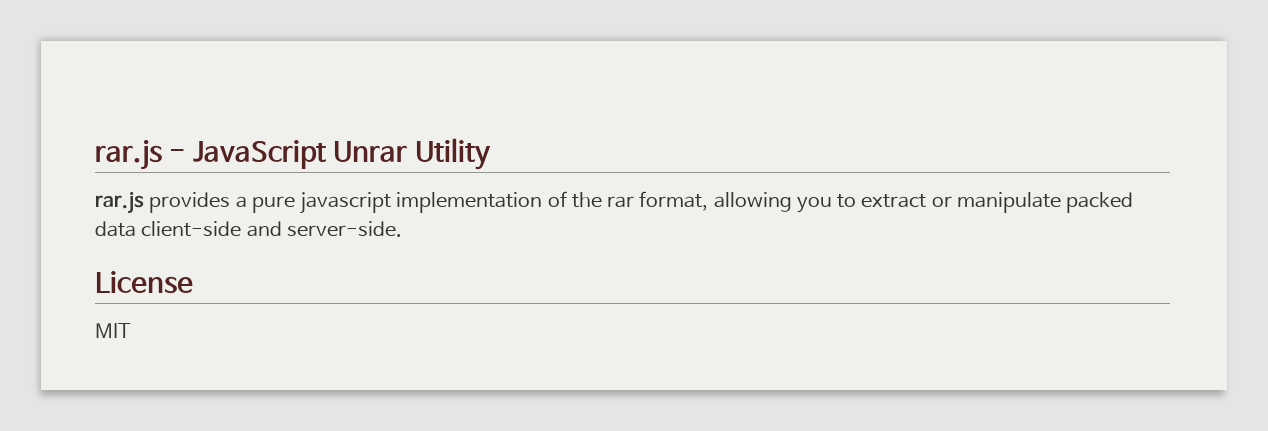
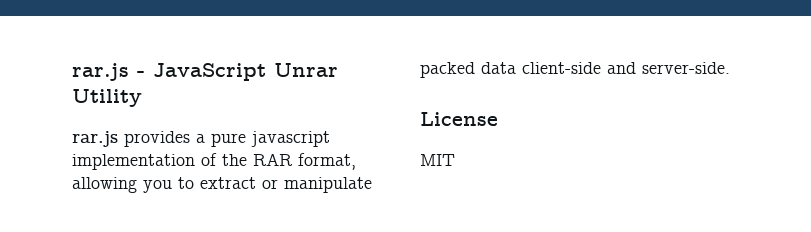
- rar.js provides a pure javascript implementation of the rar format, allowing you to extract or manipulate packed data client-side and server-side.
+ rar.js provides a pure javascript implementation of the RAR format, allowing you to extract or manipulate packed data client-side and server-side.

